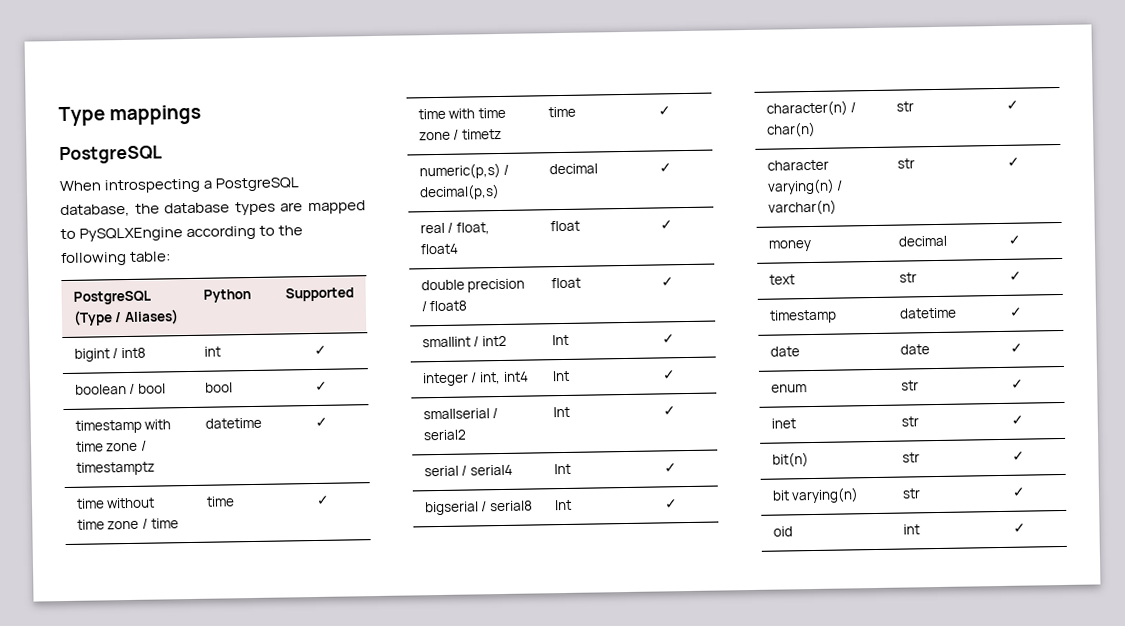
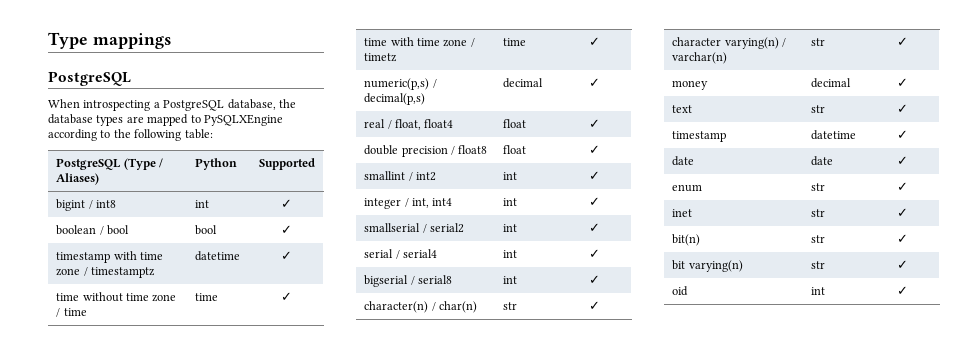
- smallint / int2 | Int | ✓
+ smallint / int2 | int | ✓
- integer / int, int4 | Int | ✓
+ integer / int, int4 | int | ✓
- smallserial / serial2 | Int | ✓
+ smallserial / serial2 | int | ✓
- serial / serial4 | Int | ✓
+ serial / serial4 | int | ✓
- bigserial / serial8 | Int | ✓
+ bigserial / serial8 | int | ✓

